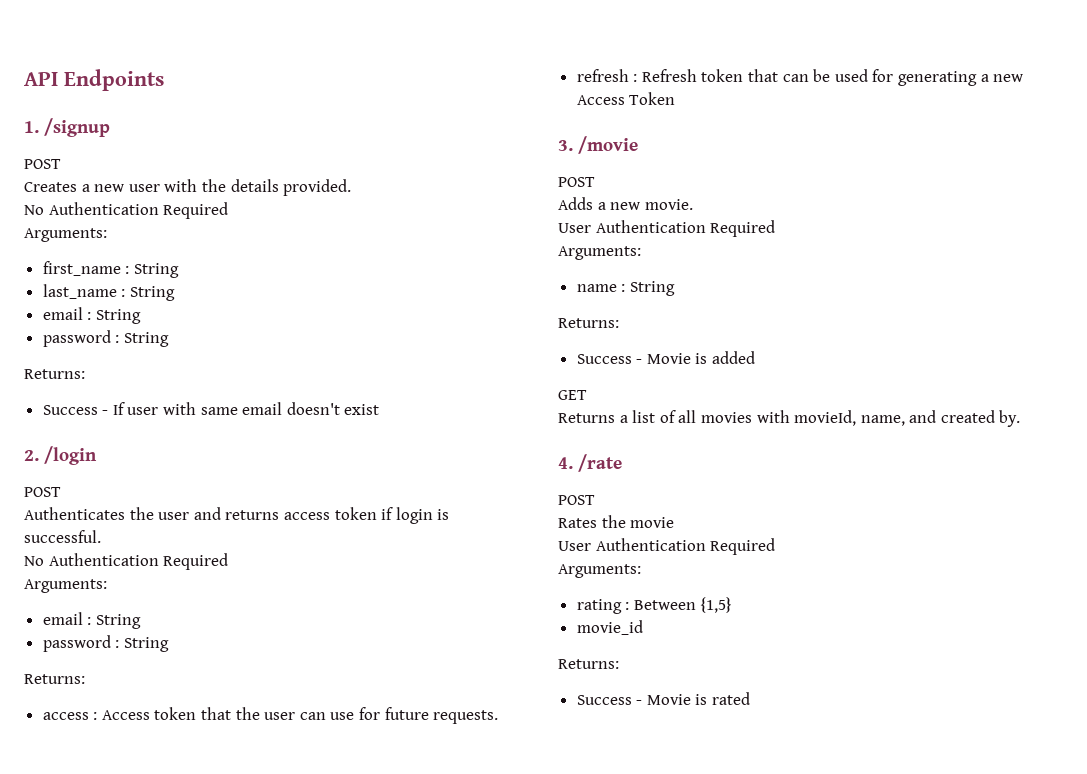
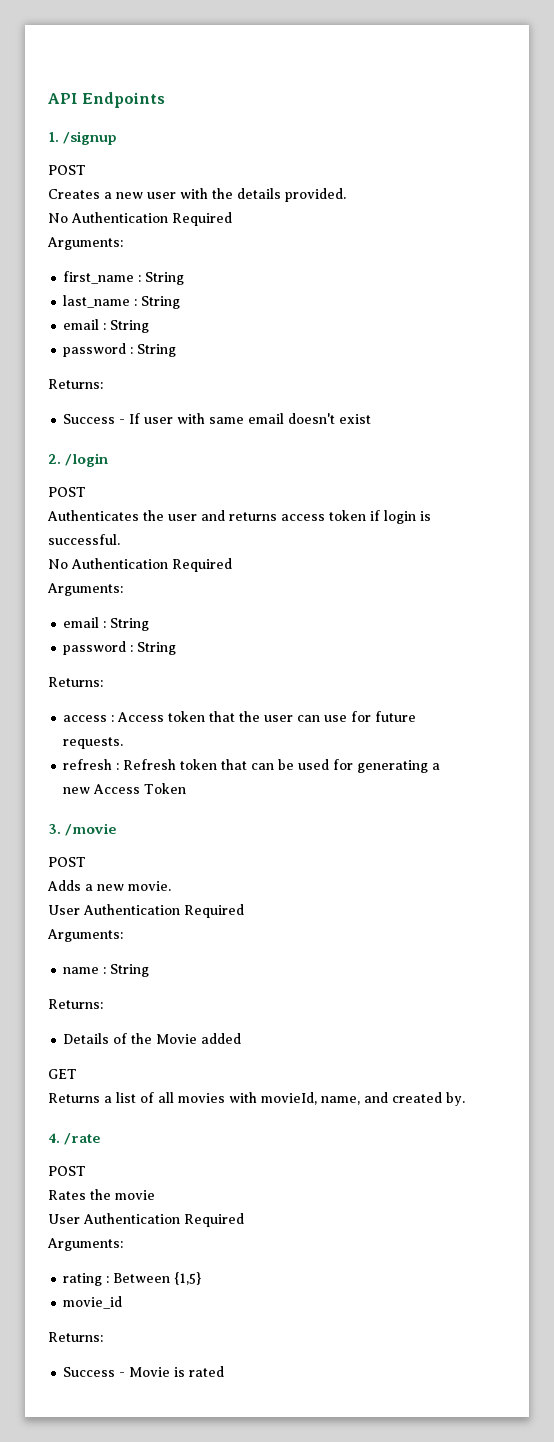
- Success - Movie is added
+ Details of the Movie added

